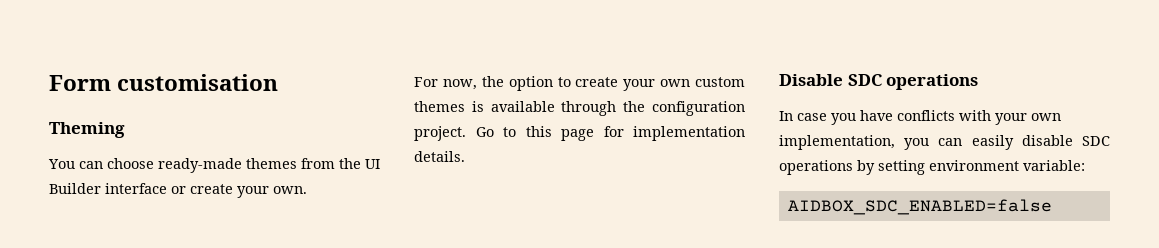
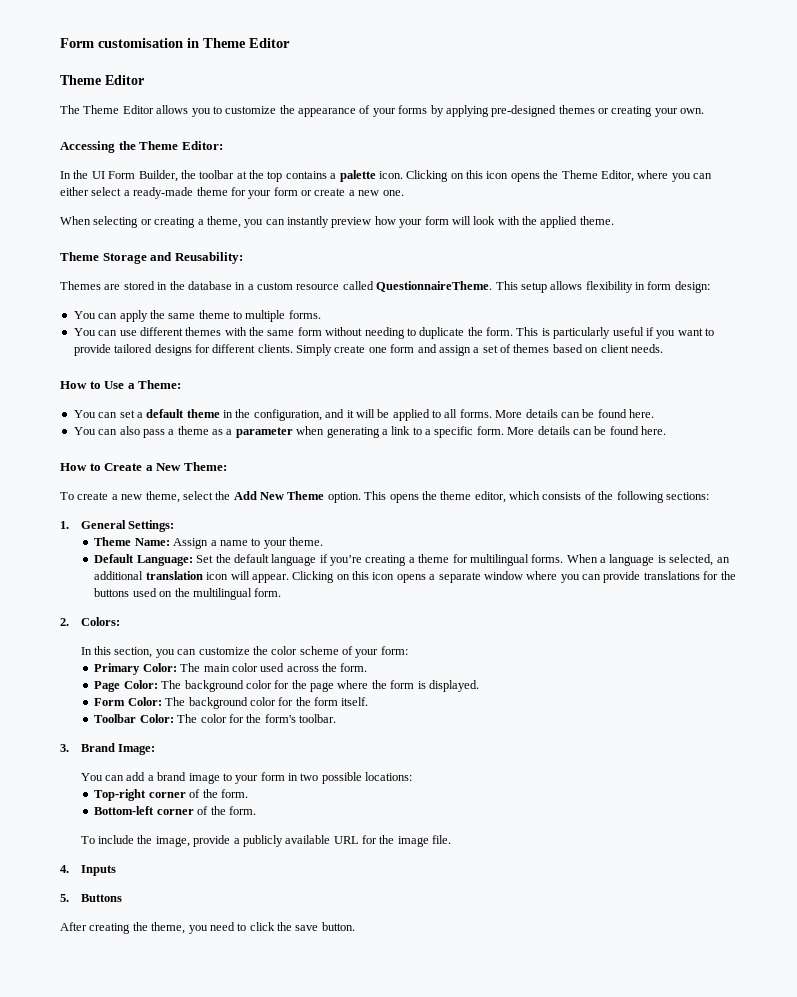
- Form customisation
- Theming
- You can choose ready-made themes from the UI Builder interface or create your own.
- For now, the option to create your own custom themes is available through the configuration project. Go to this page for implementation details.
- Disable SDC operations
- In case you have conflicts with your own implementation, you can easily disable SDC operations by setting environment variable:
- AIDBOX_SDC_ENABLED=false
+ Form customisation in Theme Editor
+ Theme Editor
+ The Theme Editor allows you to customize the appearance of your forms by applying pre-designed themes or creating your own.
+ Accessing the Theme Editor:
+ In the UI Form Builder, the toolbar at the top contains a palette icon. Clicking on this icon opens the Theme Editor, where you can either select a ready-made theme for your form or create a new one.
+ When selecting or creating a theme, you can instantly preview how your form will look with the applied theme.
+ Theme Storage and Reusability:
+ Themes are stored in the database in a custom resource called QuestionnaireTheme. This setup allows flexibility in form design:
+ You can apply the same theme to multiple forms.
+ You can use different themes with the same form without needing to duplicate the form. This is particularly useful if you want to provide tailored designs for different clients. Simply create one form and assign a set of themes based on client needs.
+ How to Use a Theme:
+ You can set a default theme in the configuration, and it will be applied to all forms. More details can be found here.
+ You can also pass a theme as a parameter when generating a link to a specific form. More details can be found here.
+ How to Create a New Theme:
+ To create a new theme, select the Add New Theme option. This opens the theme editor, which consists of the following sections:
+ 1. General Settings:
+ Theme Name: Assign a name to your theme.
+ Default Language: Set the default language if you’re creating a theme for multilingual forms. When a language is selected, an additional translation icon will appear. Clicking on this icon opens a separate window where you can provide translations for the buttons used on the multilingual form.
+ 2. Colors:
+ In this section, you can customize the color scheme of your form:
+ Primary Color: The main color used across the form.
+ Page Color: The background color for the page where the form is displayed.
+ Form Color: The background color for the form itself.
+ Toolbar Color: The color for the form's toolbar.
+ 3. Brand Image:
+ You can add a brand image to your form in two possible locations:
+ Top-right corner of the form.
+ Bottom-left corner of the form.
+ To include the image, provide a publicly available URL for the image file.
+ 4. Inputs
+ 5. Buttons
+ After creating the theme, you need to click the save button.

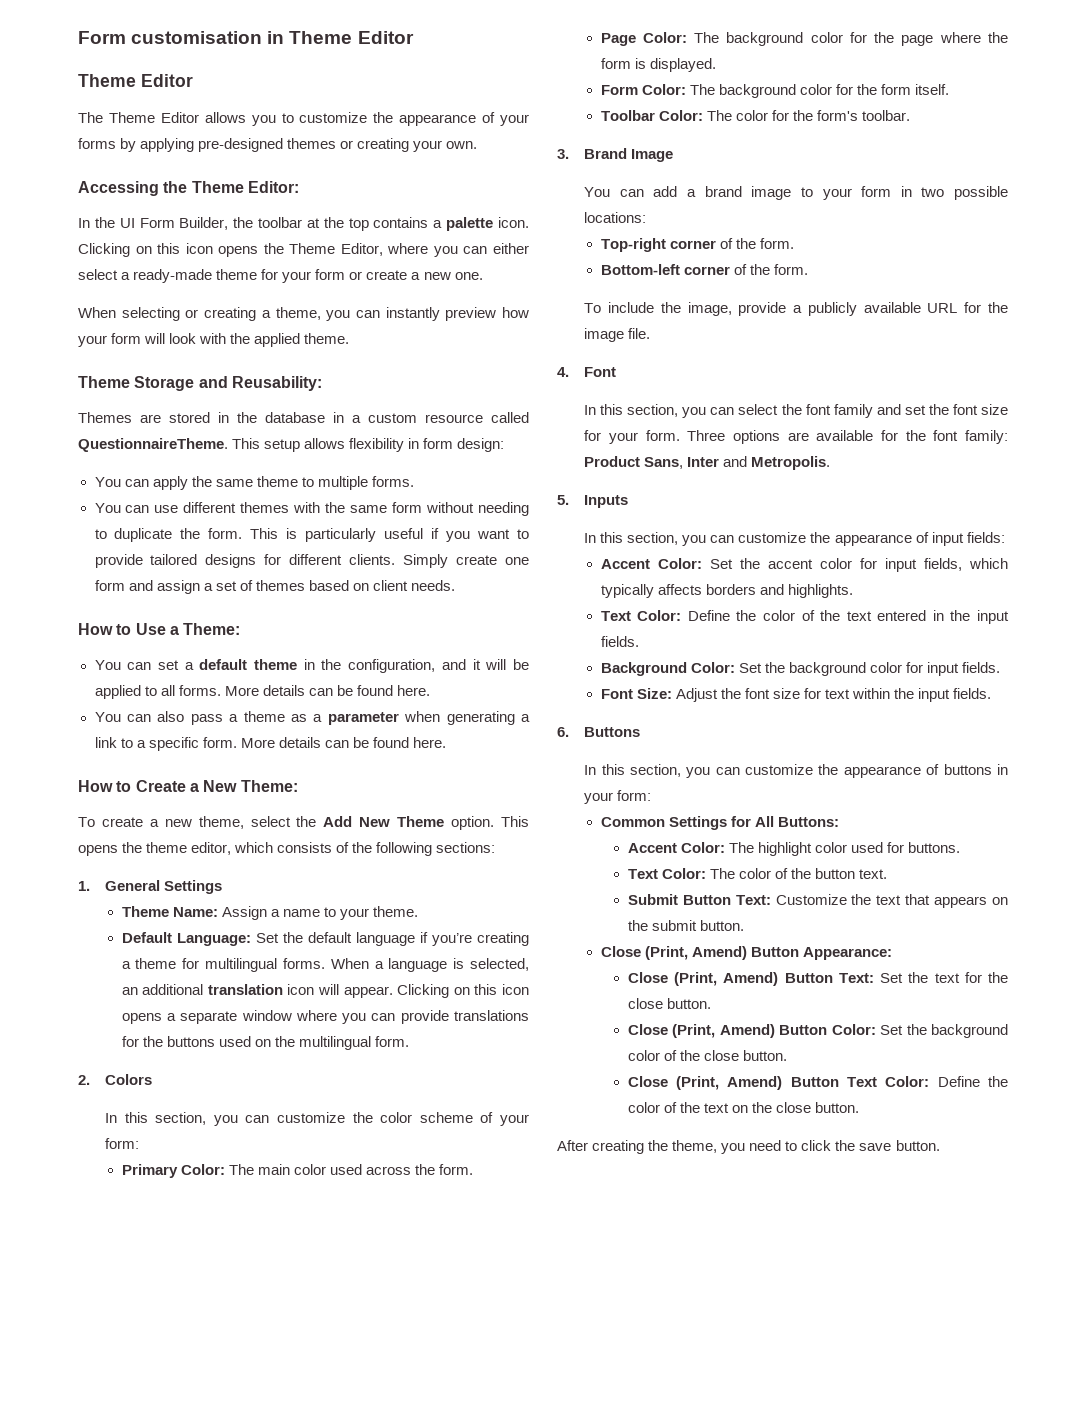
- 1. General Settings:
+ 1. General Settings
- 2. Colors:
+ 2. Colors
- 3. Brand Image:
+ 3. Brand Image
- 4. Inputs
- 5. Buttons
+ 4. Font
+ In this section, you can select the font family and set the font size for your form. Three options are available for the font family: Product Sans, Inter and Metropolis.
+ 5. Inputs
+ In this section, you can customize the appearance of input fields:
+ Accent Color: Set the accent color for input fields, which typically affects borders and highlights.
+ Text Color: Define the color of the text entered in the input fields.
+ Background Color: Set the background color for input fields.
+ Font Size: Adjust the font size for text within the input fields.
+ 6. Buttons
+ In this section, you can customize the appearance of buttons in your form:
+ Common Settings for All Buttons:
+ Accent Color: The highlight color used for buttons.
+ Text Color: The color of the button text.
+ Submit Button Text: Customize the text that appears on the submit button.
+ Close (Print, Amend) Button Appearance:
+ Close (Print, Amend) Button Text: Set the text for the close button.
+ Close (Print, Amend) Button Color: Set the background color of the close button.
+ Close (Print, Amend) Button Text Color: Define the color of the text on the close button.

